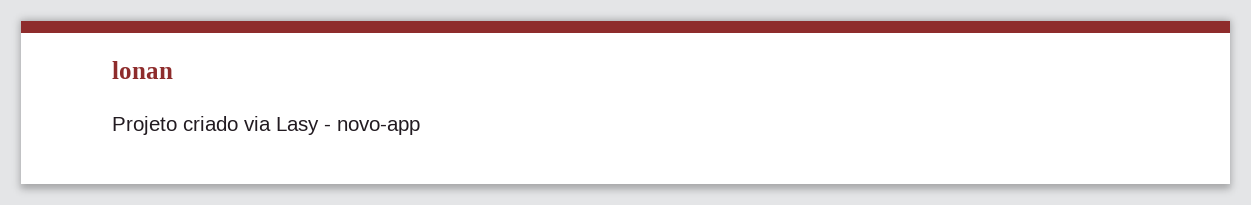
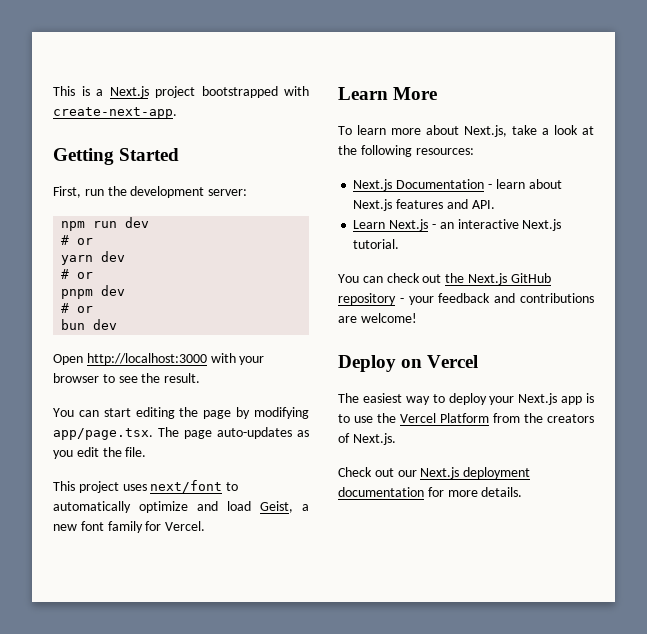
- lonan
- Projeto criado via Lasy - novo-app
+ This is a Next.js project bootstrapped with create-next-app.
+ Getting Started
+ First, run the development server:
+ npm run dev
+ # or
+ yarn dev
+ # or
+ pnpm dev
+ # or
+ bun dev
+ Open http://localhost:3000 with your browser to see the result.
+ You can start editing the page by modifying app/page.tsx. The page auto-updates as you edit the file.
+ This project uses next/font to automatically optimize and load Geist, a new font family for Vercel.
+ Learn More
+ To learn more about Next.js, take a look at the following resources:
+ Next.js Documentation - learn about Next.js features and API.
+ Learn Next.js - an interactive Next.js tutorial.
+ You can check out the Next.js GitHub repository - your feedback and contributions are welcome!
+ Deploy on Vercel
+ The easiest way to deploy your Next.js app is to use the Vercel Platform from the creators of Next.js.
+ Check out our Next.js deployment documentation for more details.

